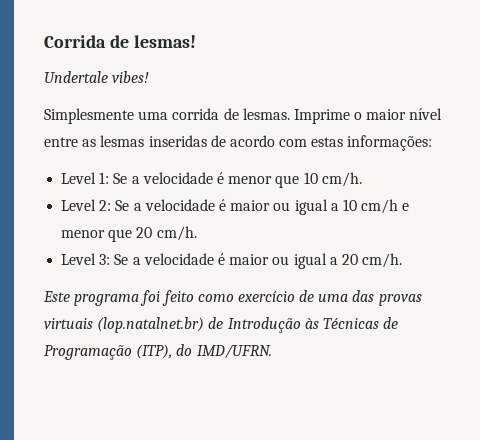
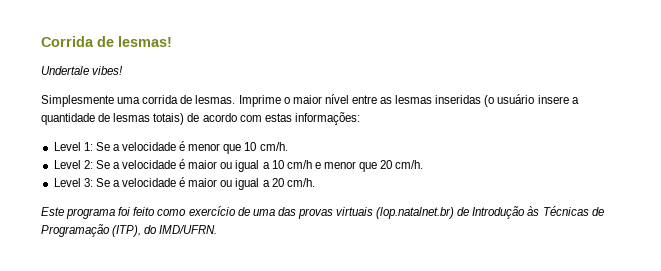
- Imprime o maior nível entre as lesmas inseridas de acordo com estas informações:
+ Imprime o maior nível entre as lesmas inseridas (o usuário insere a quantidade de lesmas totais) de acordo com estas informações:

